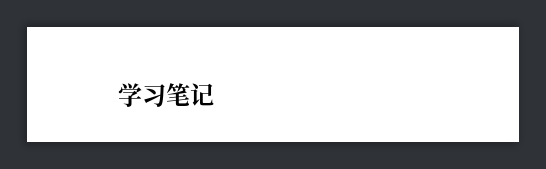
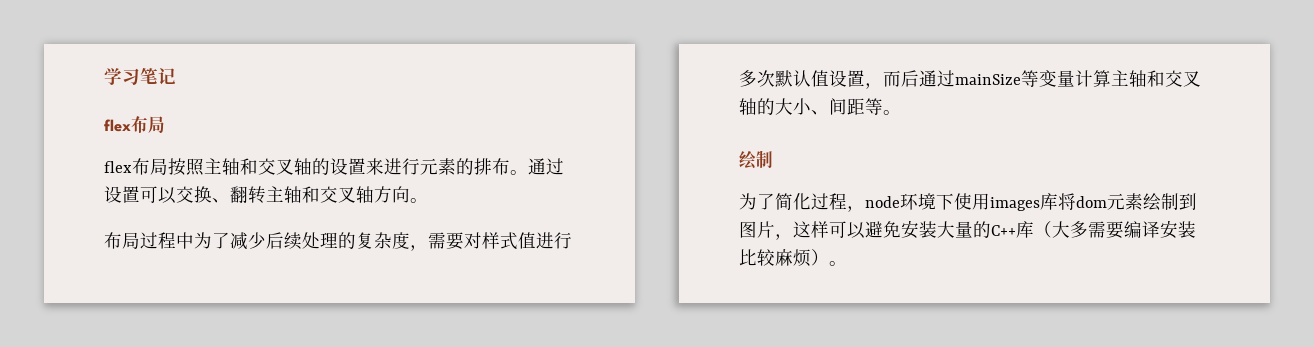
  学习笔记
+ flex布局
+ flex布局按照主轴和交叉轴的设置来进行元素的排布。通过设置可以交换、翻转主轴和交叉轴方向。
+ 布局过程中为了减少后续处理的复杂度，需要对样式值进行多次默认值设置，而后通过mainSize等变量计算主轴和交叉轴的大小、间距等。
+ 绘制
+ 为了简化过程，node环境下使用images库将dom元素绘制到图片，这样可以避免安装大量的C++库（大多需要编译安装比较麻烦）。

